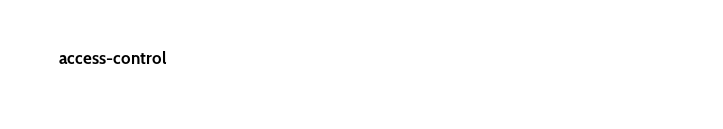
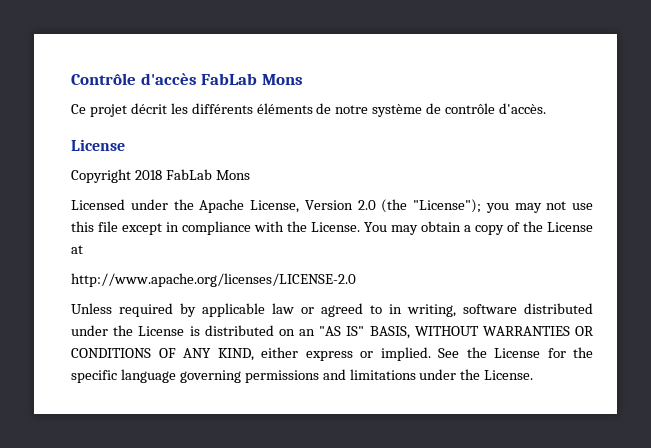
- access-control
+ Contrôle d'accès FabLab Mons
+ Ce projet décrit les différents éléments de notre système de contrôle d'accès.
+ License
+ Copyright 2018 FabLab Mons
+ Licensed under the Apache License, Version 2.0 (the "License"); you may not use this file except in compliance with the License. You may obtain a copy of the License at
+ http://www.apache.org/licenses/LICENSE-2.0
+ Unless required by applicable law or agreed to in writing, software distributed under the License is distributed on an "AS IS" BASIS, WITHOUT WARRANTIES OR CONDITIONS OF ANY KIND, either express or implied. See the License for the specific language governing permissions and limitations under the License.

